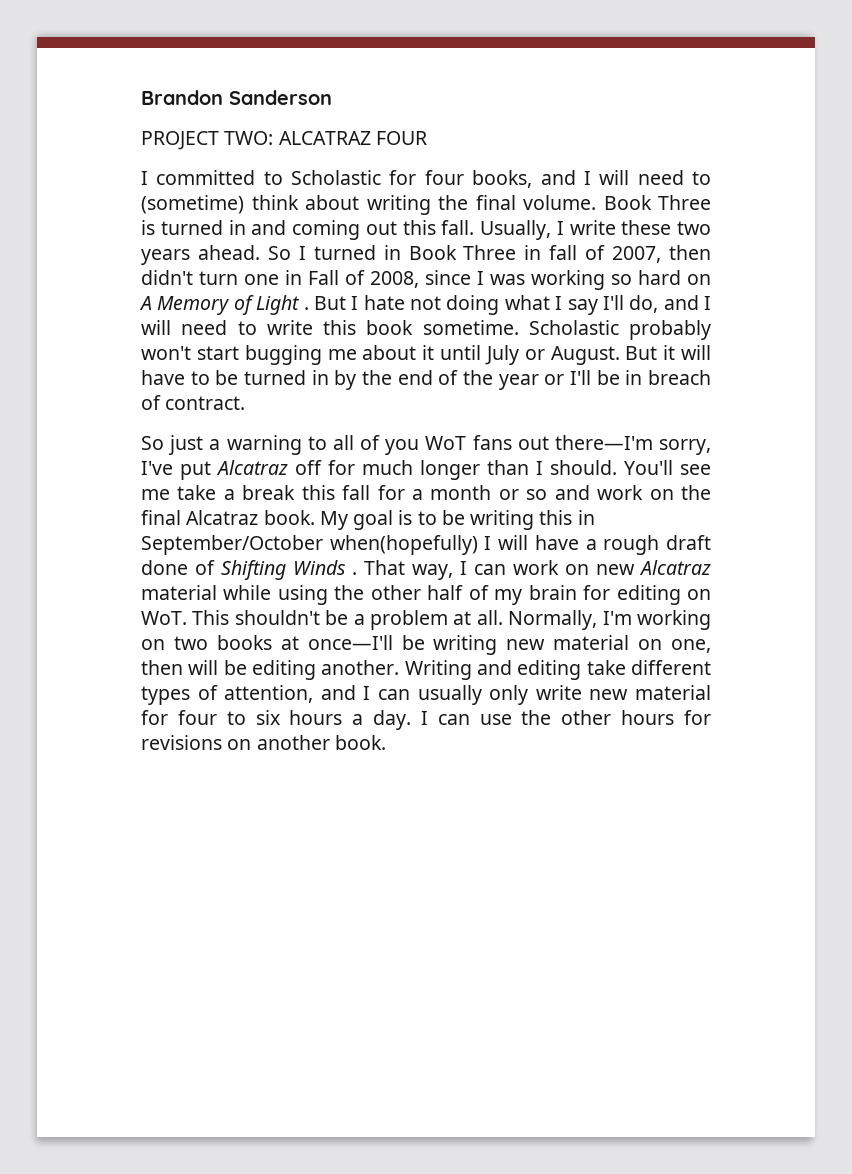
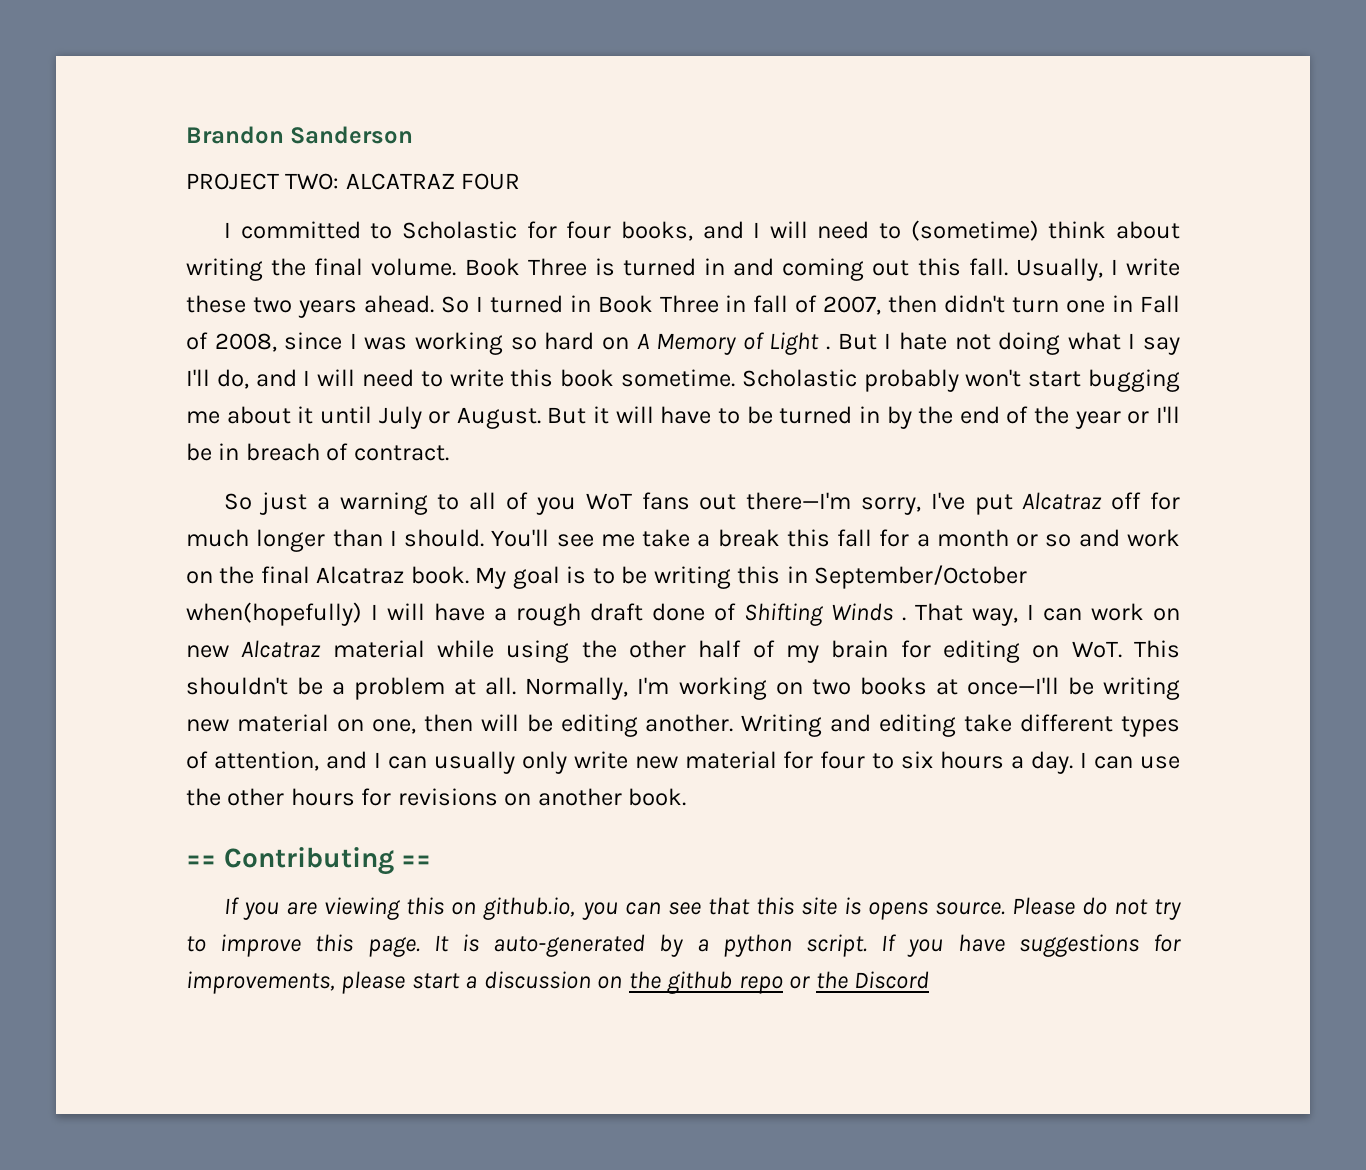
+ == Contributing ==
+ If you are viewing this on github.io, you can see that this site is opens source. Please do not try to improve this page. It is auto-generated by a python script. If you have suggestions for improvements, please start a discussion on the github repo or the Discord

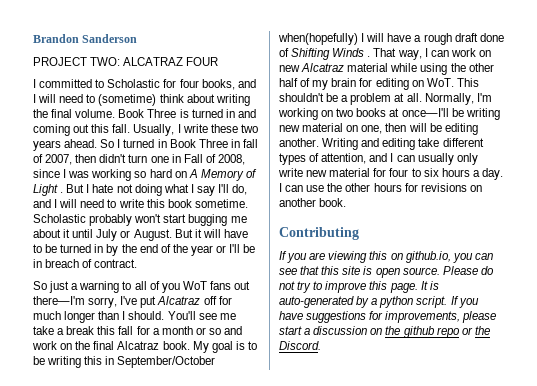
- == Contributing ==
+ Contributing
- If you are viewing this on github.io, you can see that this site is opens source.
+ If you are viewing this on github.io, you can see that this site is open source.
- If you have suggestions for improvements, please start a discussion on the github repo or the Discord
+ If you have suggestions for improvements, please start a discussion on the github repo or the Discord.

